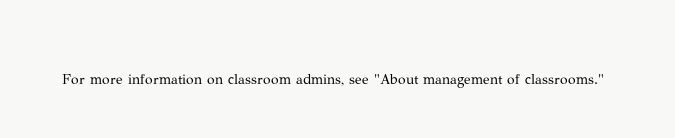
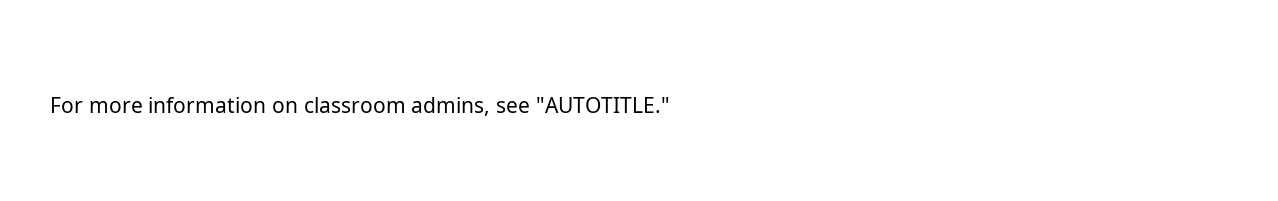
- For more information on classroom admins, see "About management of classrooms."
+ For more information on classroom admins, see "AUTOTITLE."

